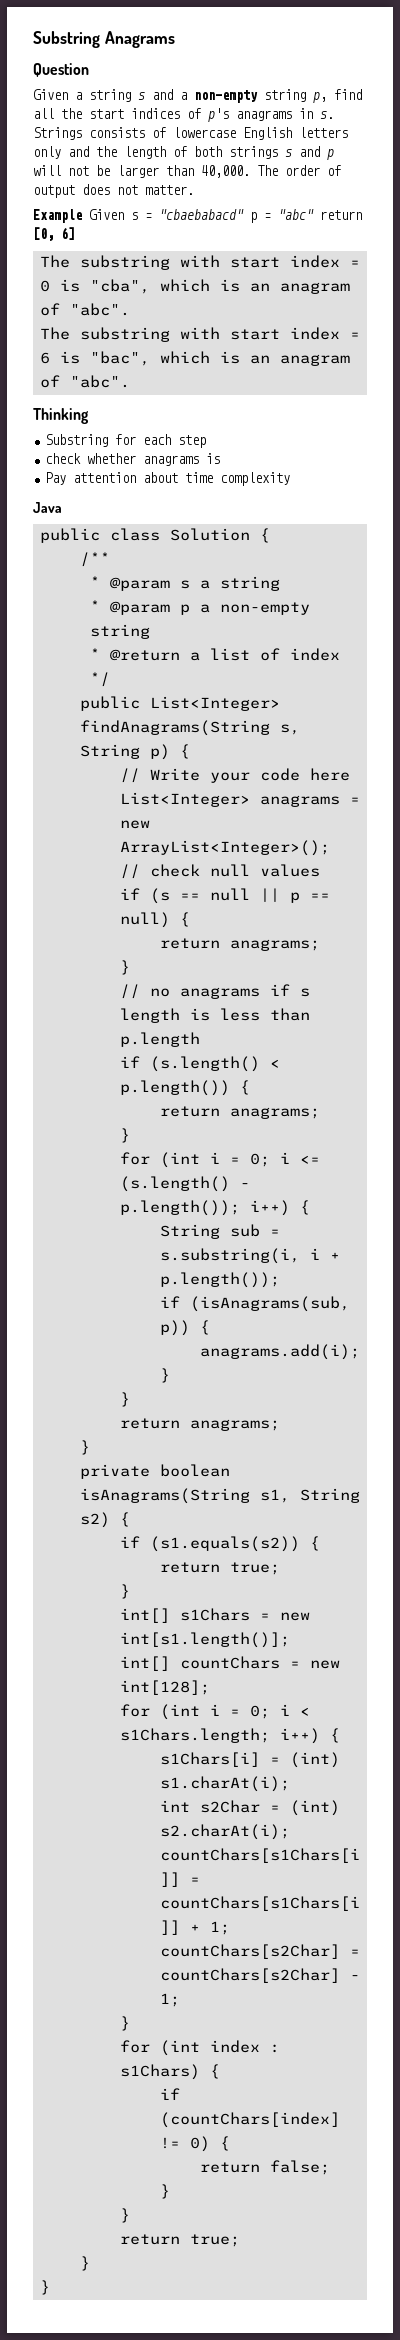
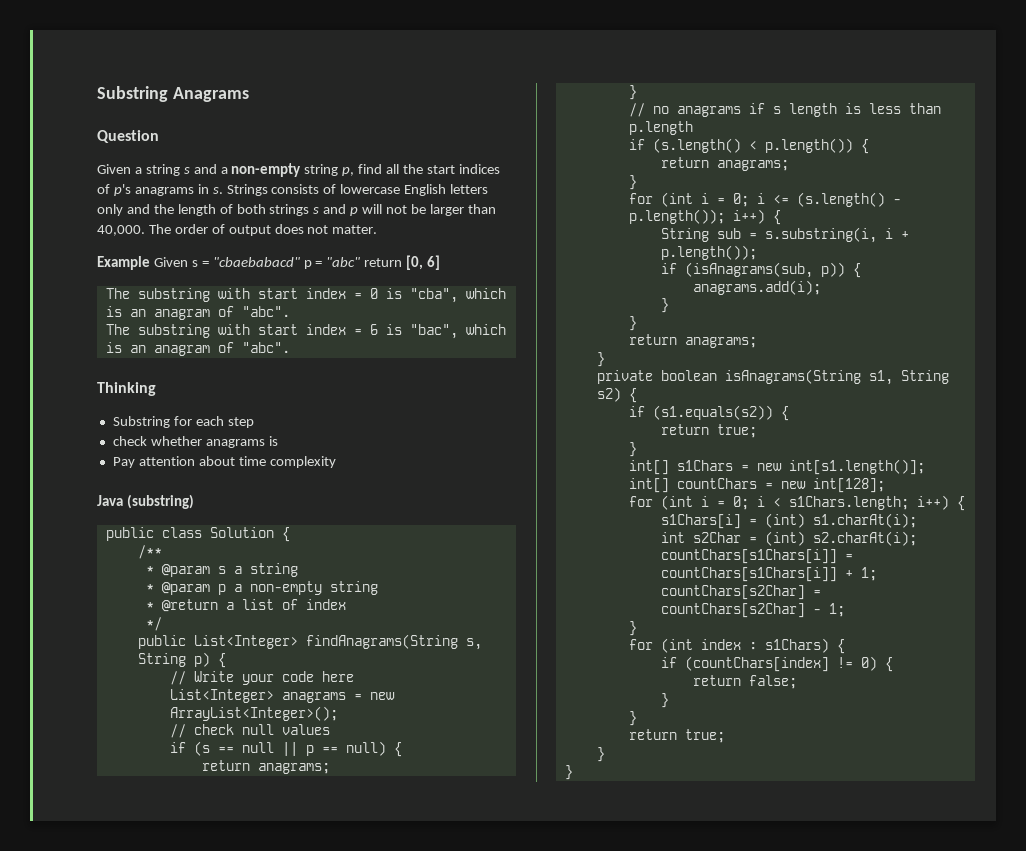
- Java
+ Java (substring)

